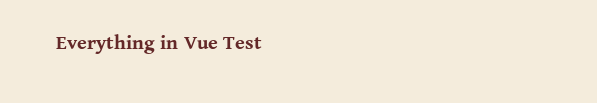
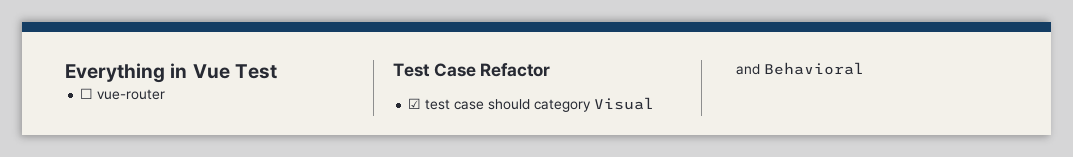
+ ☐ vue-router
+ Test Case Refactor
+ ☑ test case should category Visual and Behavioral

